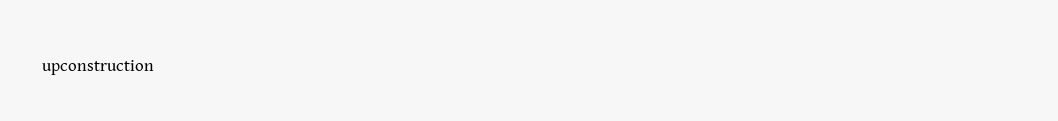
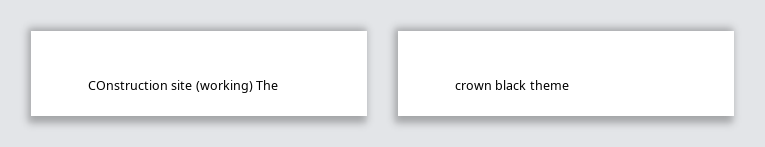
- upconstruction
+ COnstruction site (working) The crown black theme

